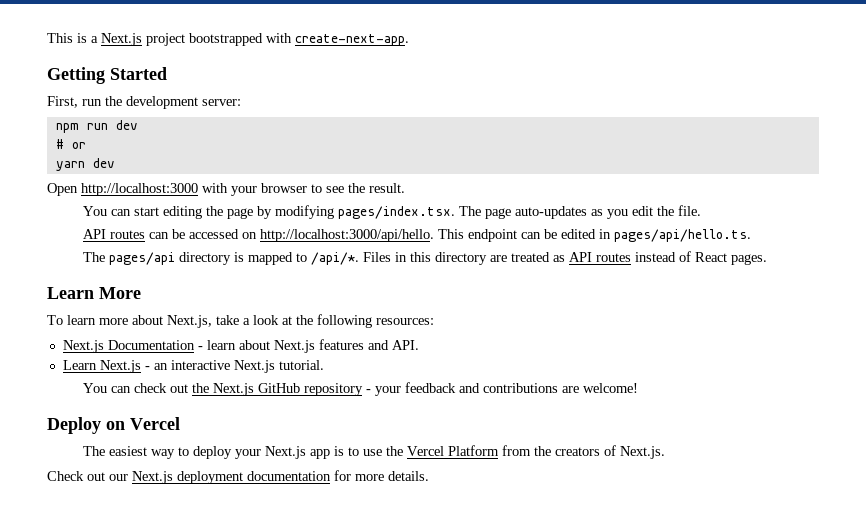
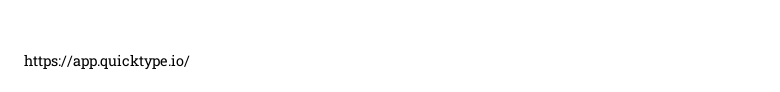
- This is a Next.js project bootstrapped with create-next-app.
- Getting Started
- First, run the development server:
- npm run dev
- # or
- yarn dev
- Open http://localhost:3000 with your browser to see the result.
- You can start editing the page by modifying pages/index.tsx. The page auto-updates as you edit the file.
- API routes can be accessed on http://localhost:3000/api/hello. This endpoint can be edited in pages/api/hello.ts.
- The pages/api directory is mapped to /api/*. Files in this directory are treated as API routes instead of React pages.
- Learn More
- To learn more about Next.js, take a look at the following resources:
- Next.js Documentation - learn about Next.js features and API.
- Learn Next.js - an interactive Next.js tutorial.
- You can check out the Next.js GitHub repository - your feedback and contributions are welcome!
- Deploy on Vercel
- The easiest way to deploy your Next.js app is to use the Vercel Platform from the creators of Next.js.
- Check out our Next.js deployment documentation for more details.
+ https://app.quicktype.io/

